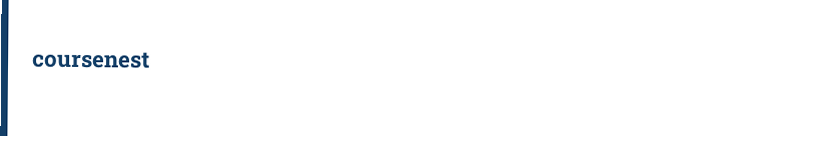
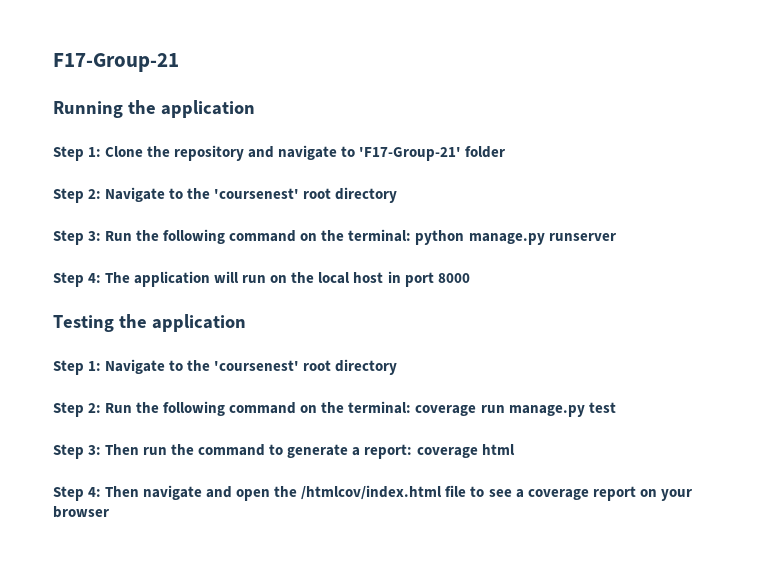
- coursenest
+ F17-Group-21
+ Running the application
+ Step 1: Clone the repository and navigate to 'F17-Group-21' folder
+ Step 2: Navigate to the 'coursenest' root directory
+ Step 3: Run the following command on the terminal: python manage.py runserver
+ Step 4: The application will run on the local host in port 8000
+ Testing the application
+ Step 1: Navigate to the 'coursenest' root directory
+ Step 2: Run the following command on the terminal: coverage run manage.py test
+ Step 3: Then run the command to generate a report: coverage html
+ Step 4: Then navigate and open the /htmlcov/index.html file to see a coverage report on your browser

